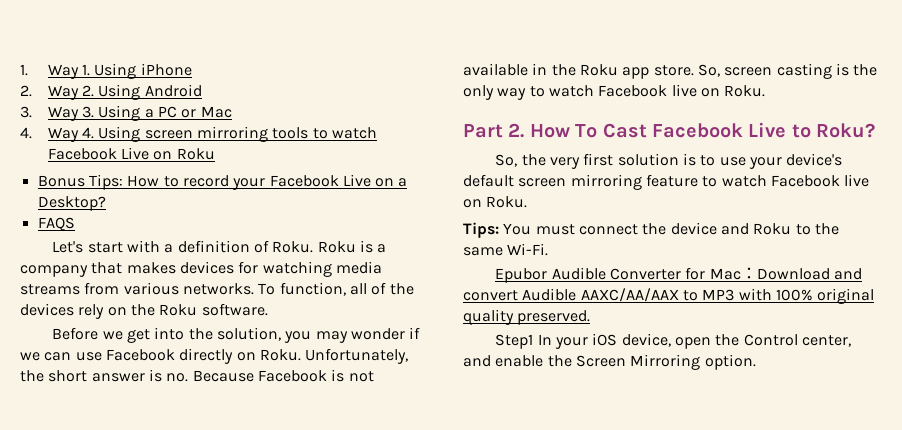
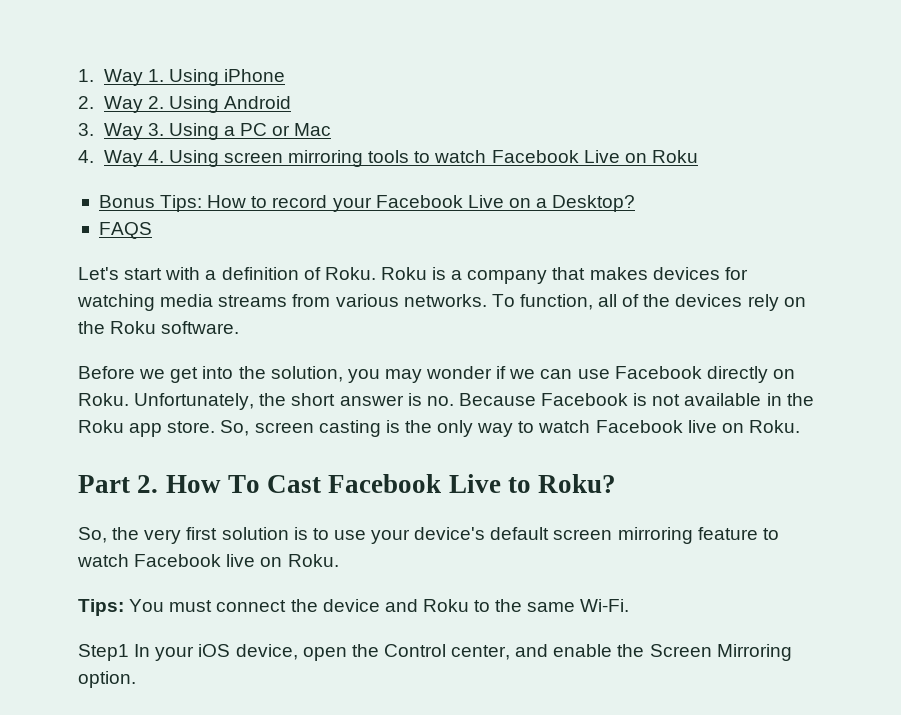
- Epubor Audible Converter for Mac：Download and convert Audible AAXC/AA/AAX to MP3 with 100% original quality preserved.

